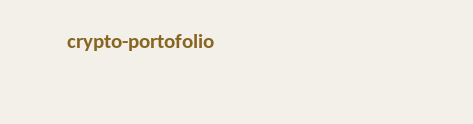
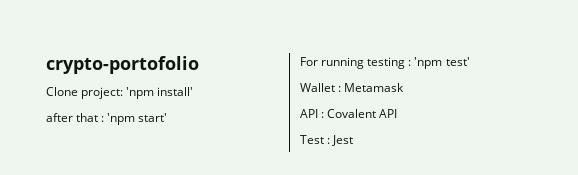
+ Clone project: 'npm install'
+ after that : 'npm start'
+ For running testing : 'npm test'
+ Wallet : Metamask
+ API : Covalent API
+ Test : Jest

